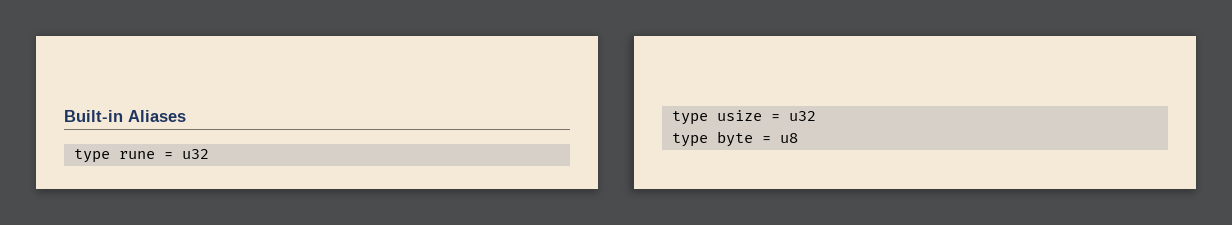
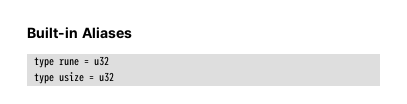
- type byte = u8

